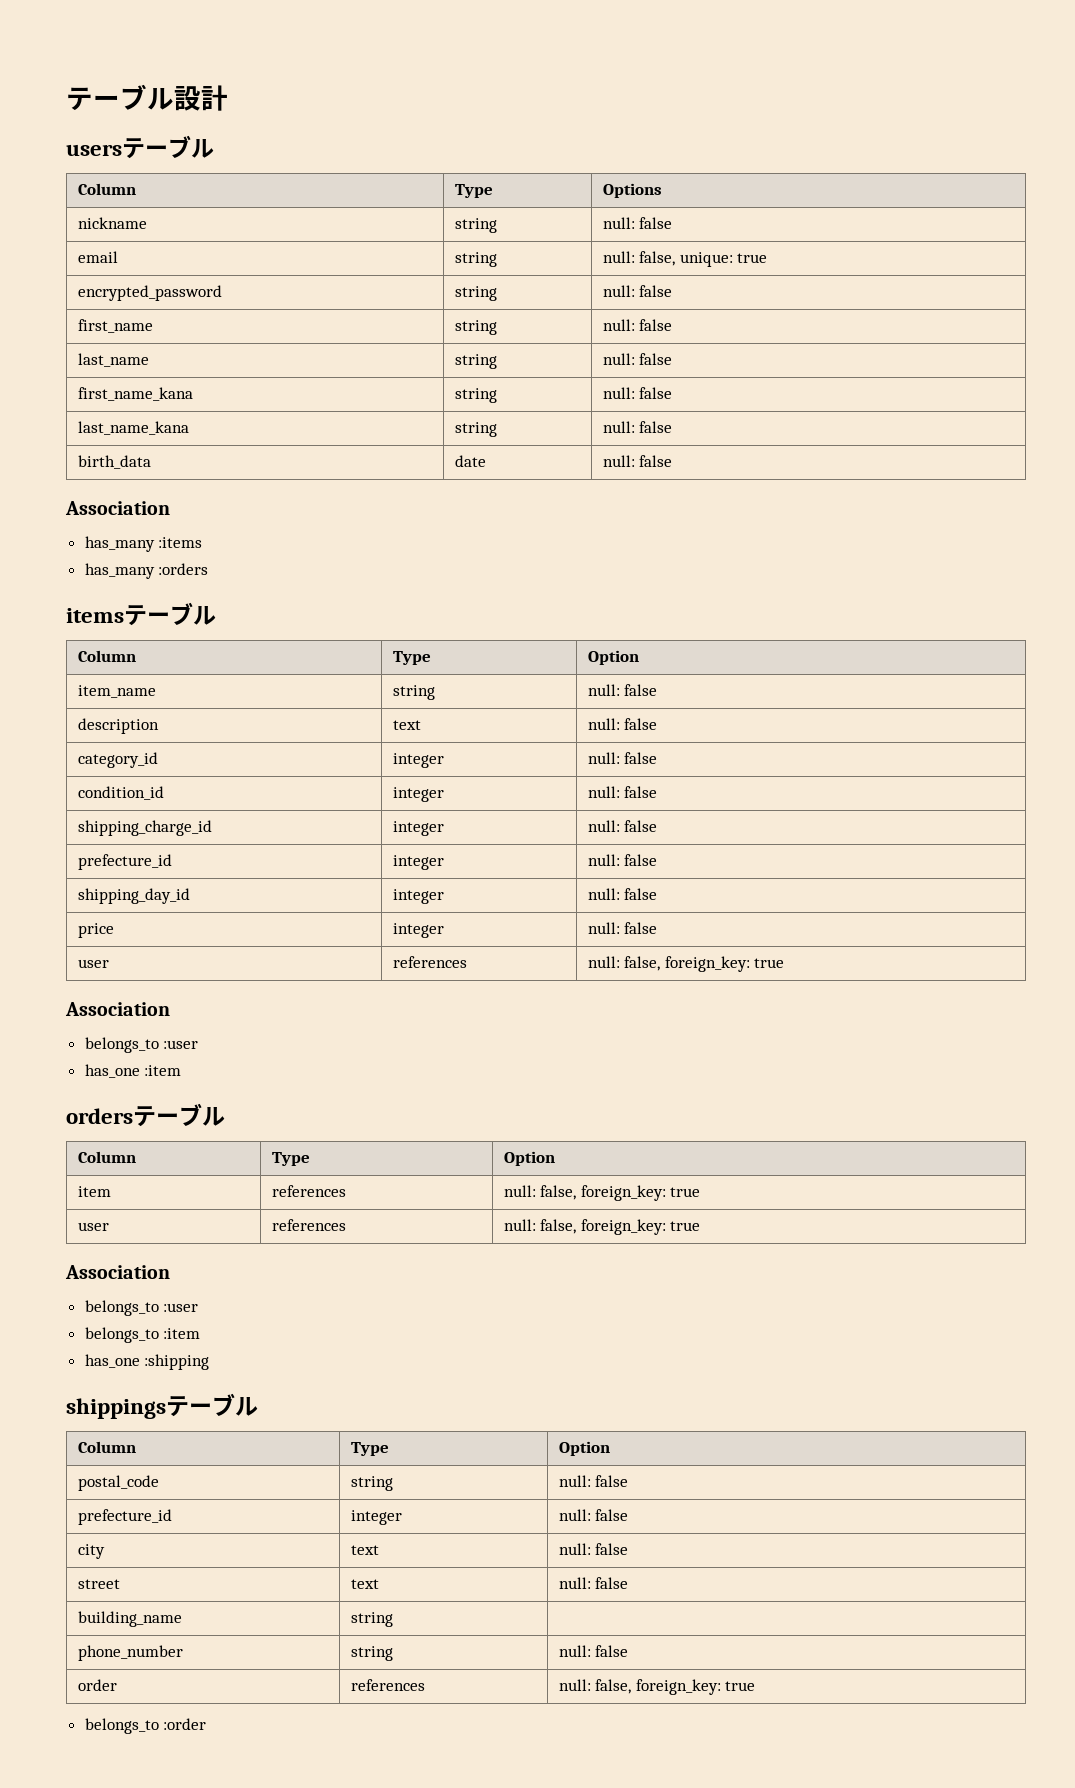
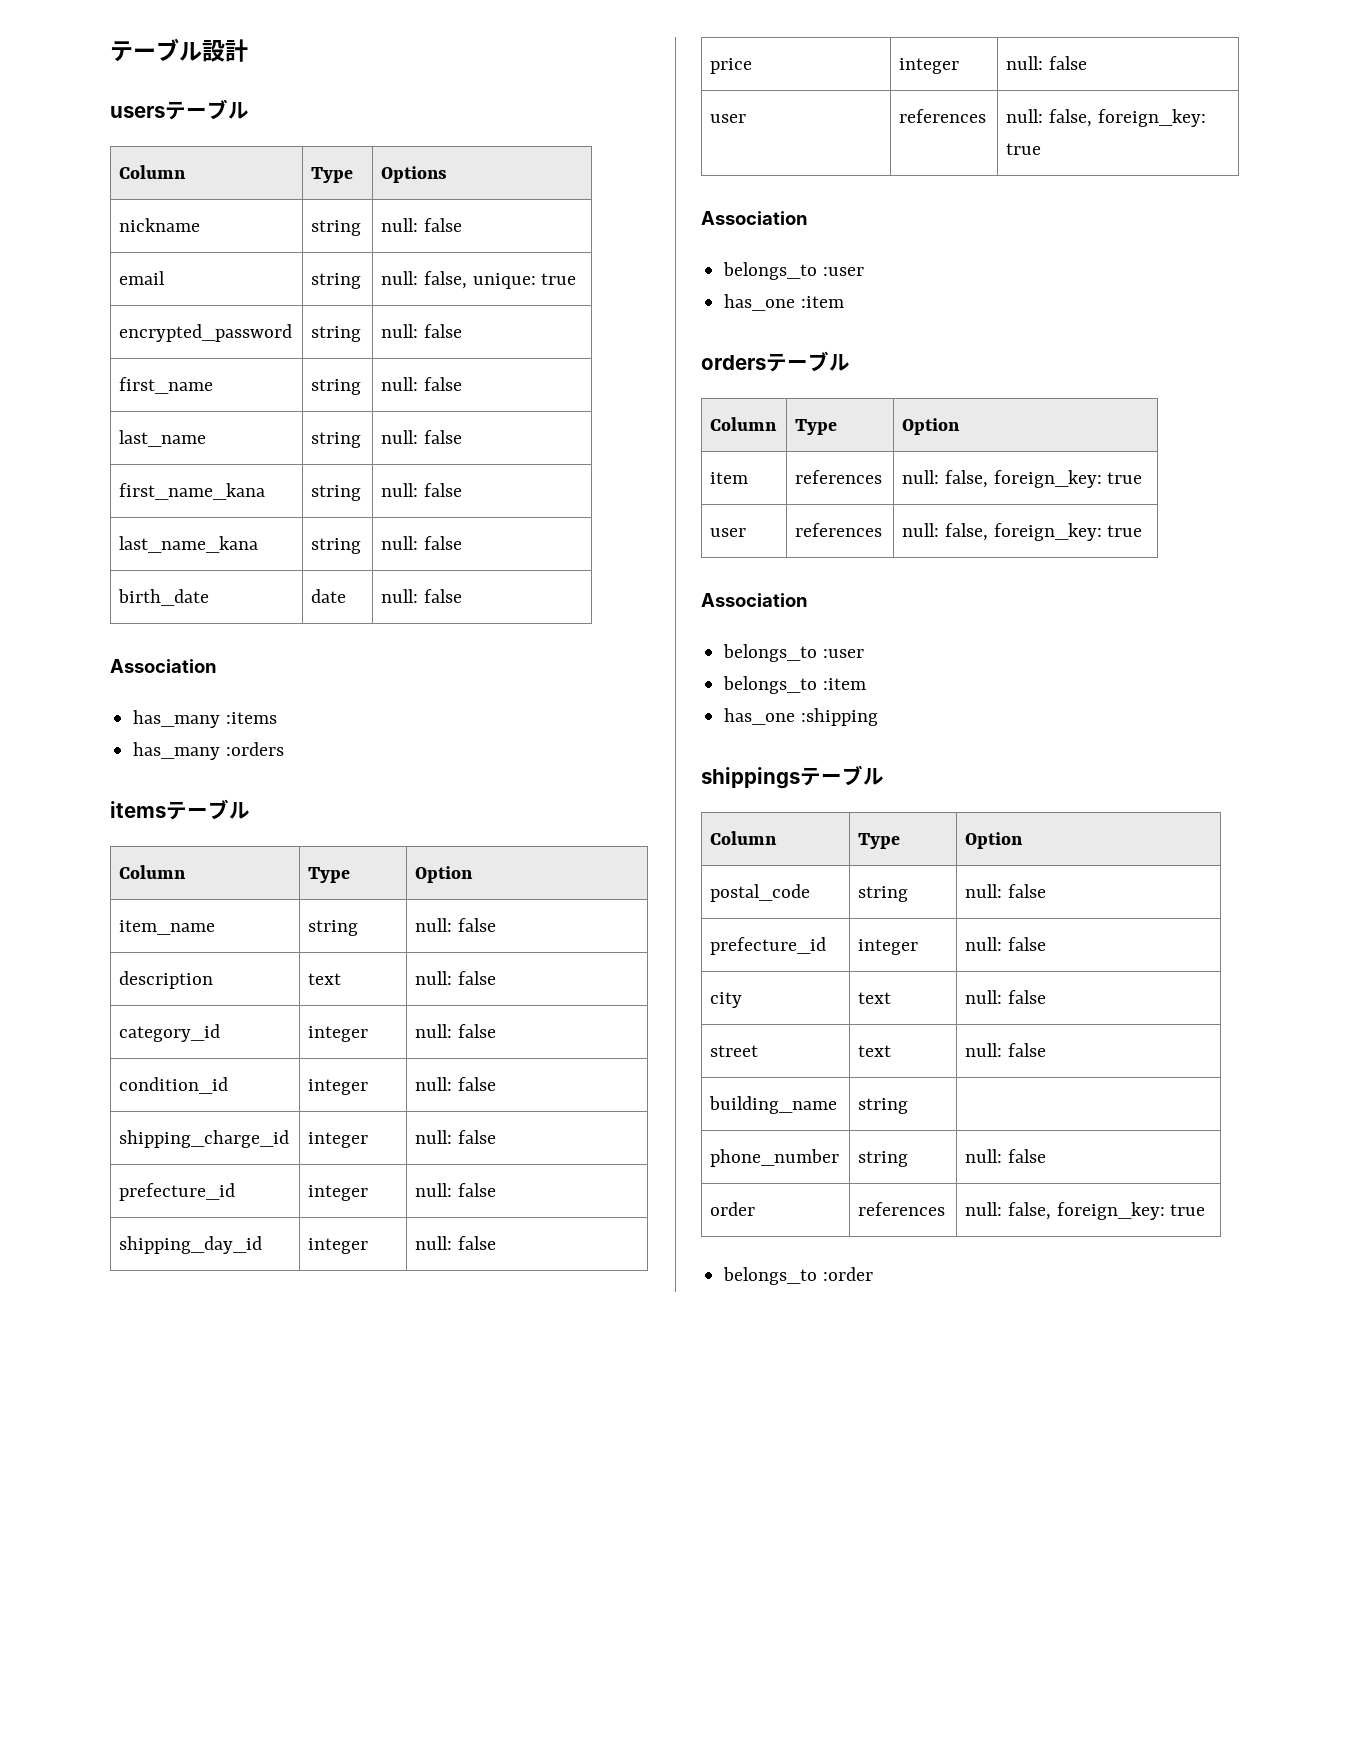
- birth_data | date | null: false
+ birth_date | date | null: false

